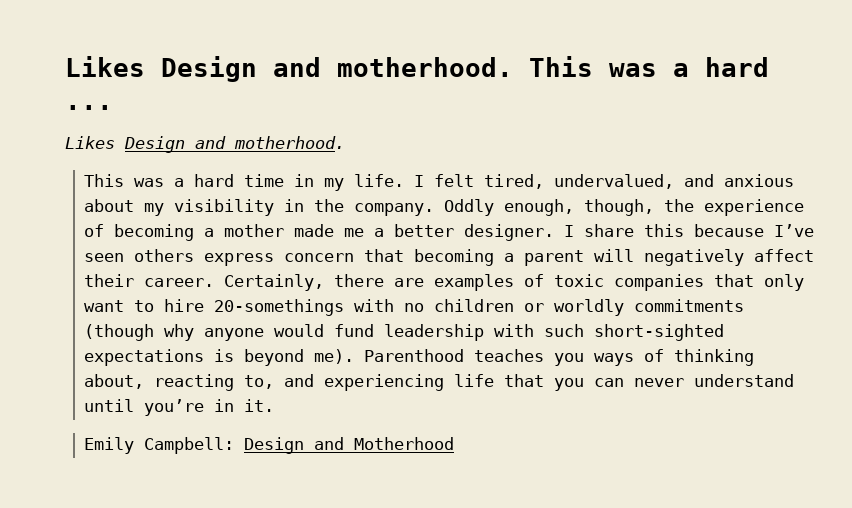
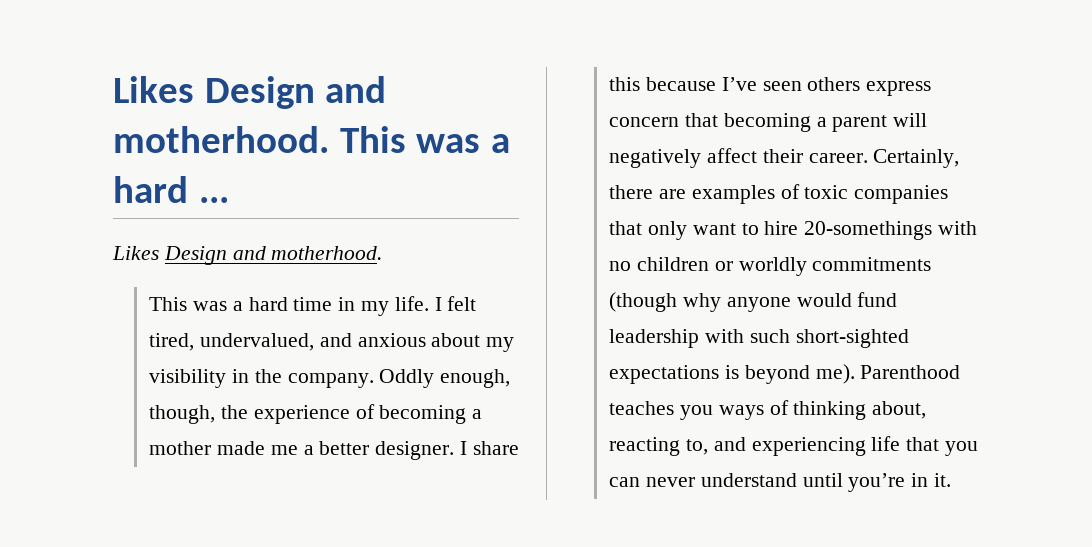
- Emily Campbell: Design and Motherhood

